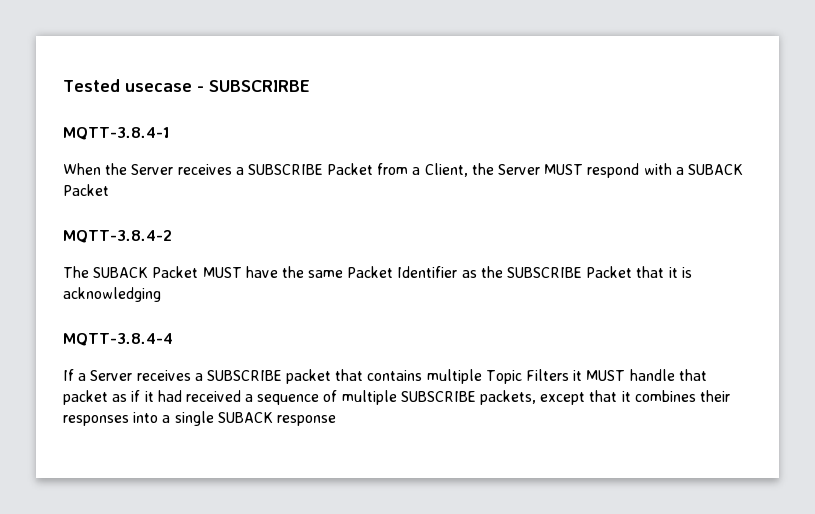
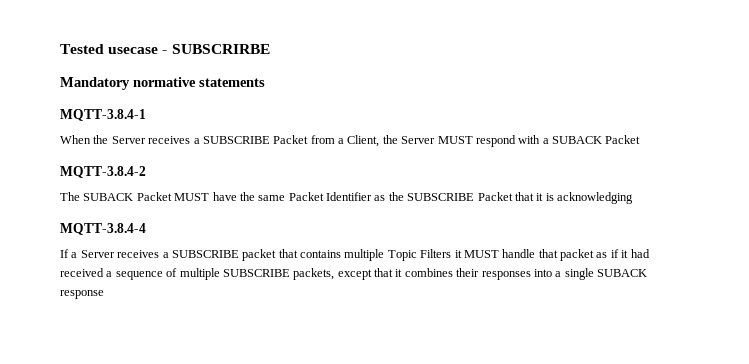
+ Mandatory normative statements

